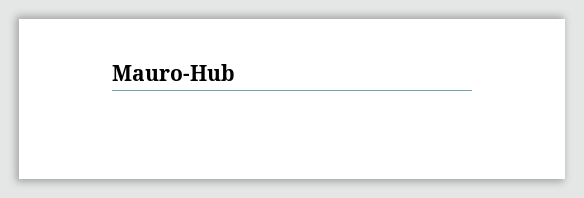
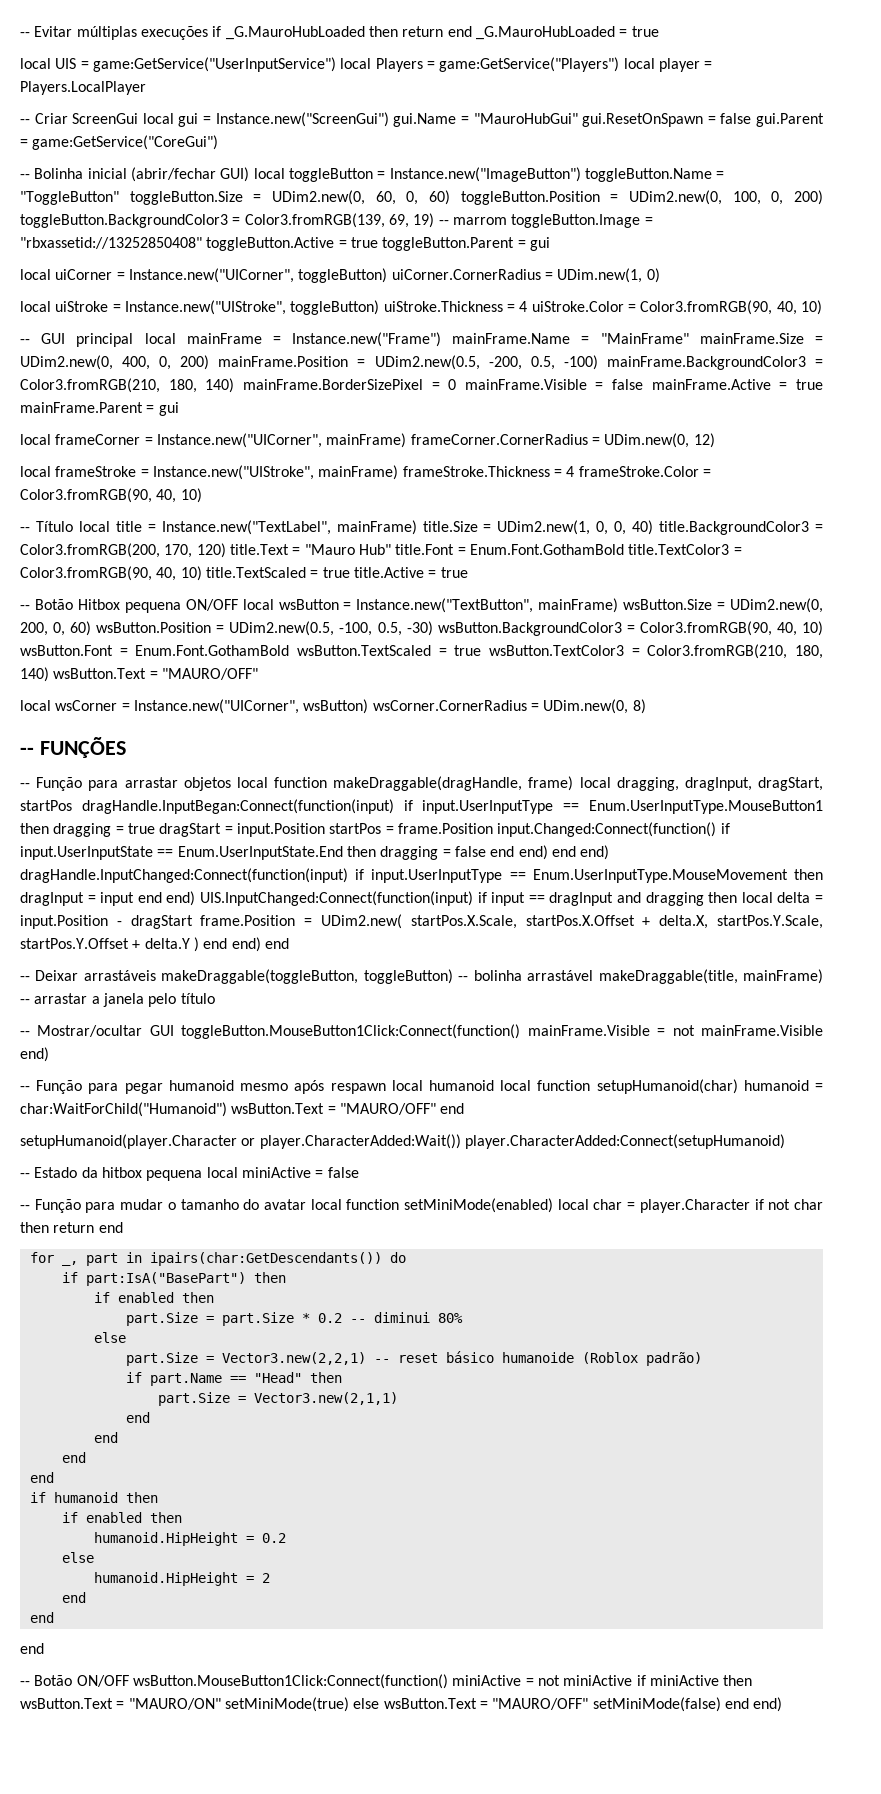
- Mauro-Hub
+ -- Evitar múltiplas execuções if _G.MauroHubLoaded then return end _G.MauroHubLoaded = true
+ local UIS = game:GetService("UserInputService") local Players = game:GetService("Players") local player = Players.LocalPlayer
+ -- Criar ScreenGui local gui = Instance.new("ScreenGui") gui.Name = "MauroHubGui" gui.ResetOnSpawn = false gui.Parent = game:GetService("CoreGui")
+ -- Bolinha inicial (abrir/fechar GUI) local toggleButton = Instance.new("ImageButton") toggleButton.Name = "ToggleButton" toggleButton.Size = UDim2.new(0, 60, 0, 60) toggleButton.Position = UDim2.new(0, 100, 0, 200) toggleButton.BackgroundColor3 = Color3.fromRGB(139, 69, 19) -- marrom toggleButton.Image = "rbxassetid://13252850408" toggleButton.Active = true toggleButton.Parent = gui
+ local uiCorner = Instance.new("UICorner", toggleButton) uiCorner.CornerRadius = UDim.new(1, 0)
+ local uiStroke = Instance.new("UIStroke", toggleButton) uiStroke.Thickness = 4 uiStroke.Color = Color3.fromRGB(90, 40, 10)
+ -- GUI principal local mainFrame = Instance.new("Frame") mainFrame.Name = "MainFrame" mainFrame.Size = UDim2.new(0, 400, 0, 200) mainFrame.Position = UDim2.new(0.5, -200, 0.5, -100) mainFrame.BackgroundColor3 = Color3.fromRGB(210, 180, 140) mainFrame.BorderSizePixel = 0 mainFrame.Visible = false mainFrame.Active = true mainFrame.Parent = gui
+ local frameCorner = Instance.new("UICorner", mainFrame) frameCorner.CornerRadius = UDim.new(0, 12)
+ local frameStroke = Instance.new("UIStroke", mainFrame) frameStroke.Thickness = 4 frameStroke.Color = Color3.fromRGB(90, 40, 10)
+ -- Título local title = Instance.new("TextLabel", mainFrame) title.Size = UDim2.new(1, 0, 0, 40) title.BackgroundColor3 = Color3.fromRGB(200, 170, 120) title.Text = "Mauro Hub" title.Font = Enum.Font.GothamBold title.TextColor3 = Color3.fromRGB(90, 40, 10) title.TextScaled = true title.Active = true
+ -- Botão Hitbox pequena ON/OFF local wsButton = Instance.new("TextButton", mainFrame) wsButton.Size = UDim2.new(0, 200, 0, 60) wsButton.Position = UDim2.new(0.5, -100, 0.5, -30) wsButton.BackgroundColor3 = Color3.fromRGB(90, 40, 10) wsButton.Font = Enum.Font.GothamBold wsButton.TextScaled = true wsButton.TextColor3 = Color3.fromRGB(210, 180, 140) wsButton.Text = "MAURO/OFF"
+ local wsCorner = Instance.new("UICorner", wsButton) wsCorner.CornerRadius = UDim.new(0, 8)
+ -- FUNÇÕES
+ -- Função para arrastar objetos local function makeDraggable(dragHandle, frame) local dragging, dragInput, dragStart, startPos dragHandle.InputBegan:Connect(function(input) if input.UserInputType == Enum.UserInputType.MouseButton1 then dragging = true dragStart = input.Position startPos = frame.Position input.Changed:Connect(function() if input.UserInputState == Enum.UserInputState.End then dragging = false end end) end end) dragHandle.InputChanged:Connect(function(input) if input.UserInputType == Enum.UserInputType.MouseMovement then dragInput = input end end) UIS.InputChanged:Connect(function(input) if input == dragInput and dragging then local delta = input.Position - dragStart frame.Position = UDim2.new( startPos.X.Scale, startPos.X.Offset + delta.X, startPos.Y.Scale, startPos.Y.Offset + delta.Y ) end end) end
+ -- Deixar arrastáveis makeDraggable(toggleButton, toggleButton) -- bolinha arrastável makeDraggable(title, mainFrame) -- arrastar a janela pelo título
+ -- Mostrar/ocultar GUI toggleButton.MouseButton1Click:Connect(function() mainFrame.Visible = not mainFrame.Visible end)
+ -- Função para pegar humanoid mesmo após respawn local humanoid local function setupHumanoid(char) humanoid = char:WaitForChild("Humanoid") wsButton.Text = "MAURO/OFF" end
+ setupHumanoid(player.Character or player.CharacterAdded:Wait()) player.CharacterAdded:Connect(setupHumanoid)
+ -- Estado da hitbox pequena local miniActive = false
+ -- Função para mudar o tamanho do avatar local function setMiniMode(enabled) local char = player.Character if not char then return end
+ for _, part in ipairs(char:GetDescendants()) do
+ if part:IsA("BasePart") then
+ if enabled then
+ part.Size = part.Size * 0.2 -- diminui 80%
+ else
+ part.Size = Vector3.new(2,2,1) -- reset básico humanoide (Roblox padrão)
+ if part.Name == "Head" then
+ part.Size = Vector3.new(2,1,1)
+ end
+ end
+ end
+ end
+ if humanoid then
+ if enabled then
+ humanoid.HipHeight = 0.2
+ else
+ humanoid.HipHeight = 2
+ end
+ end
+ end
+ -- Botão ON/OFF wsButton.MouseButton1Click:Connect(function() miniActive = not miniActive if miniActive then wsButton.Text = "MAURO/ON" setMiniMode(true) else wsButton.Text = "MAURO/OFF" setMiniMode(false) end end)

